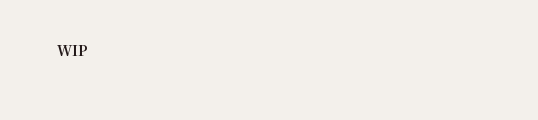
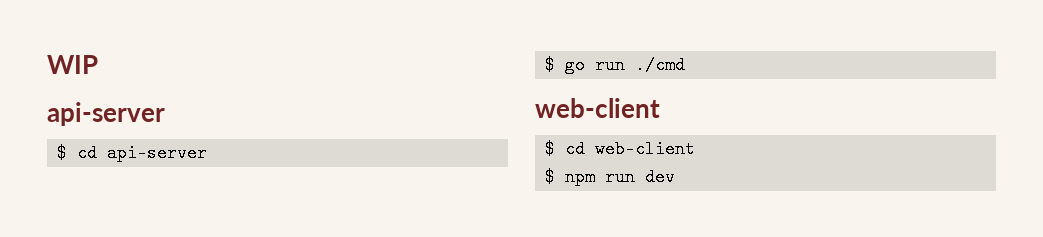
  WIP
+ api-server
+ $ cd api-server
+ $ go run ./cmd
+ web-client
+ $ cd web-client
+ $ npm run dev

